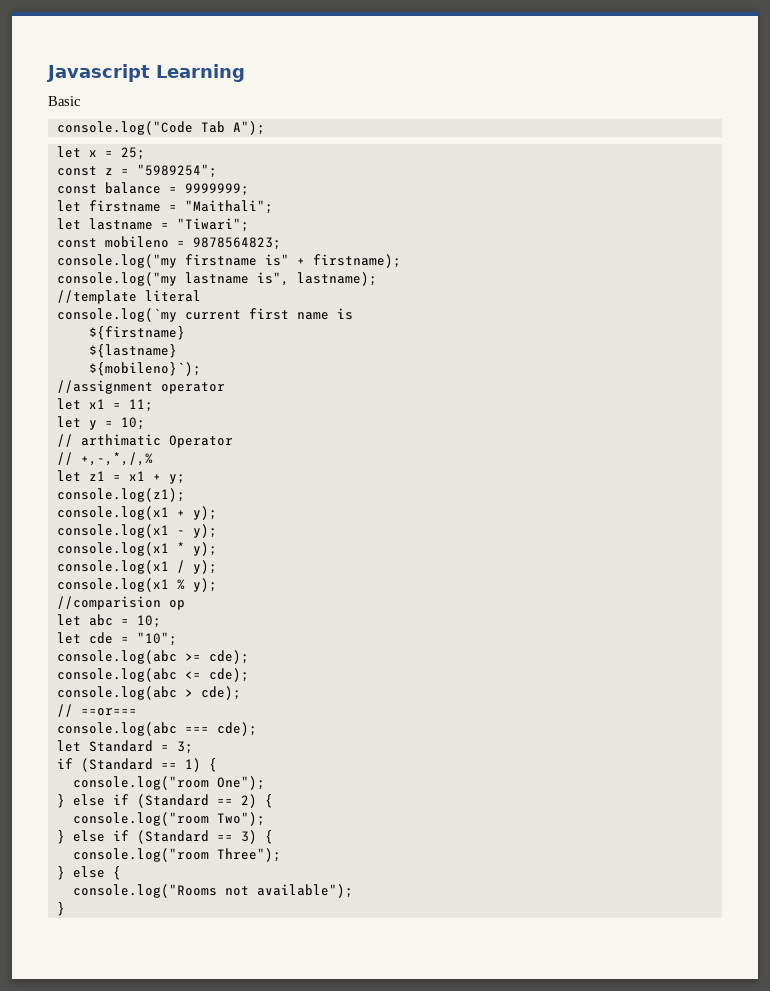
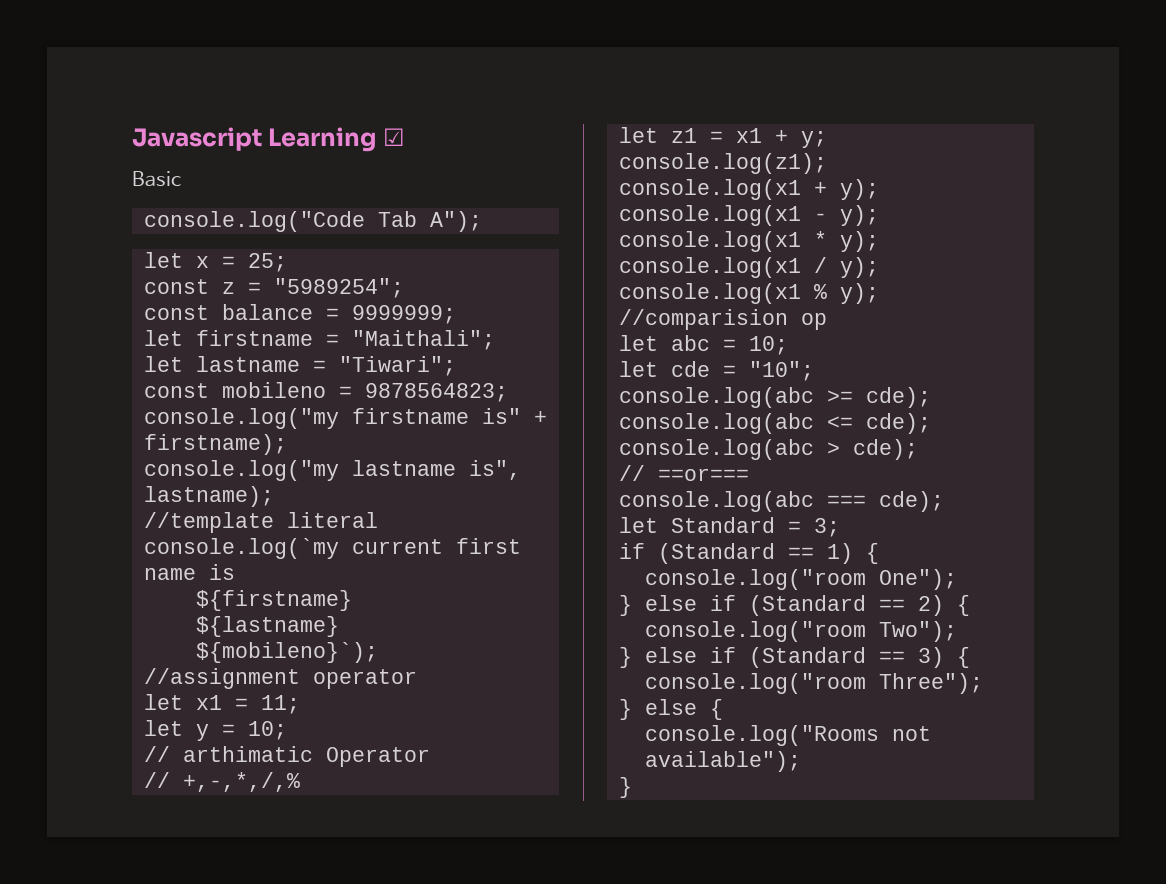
- Javascript Learning
+ Javascript Learning ☑

